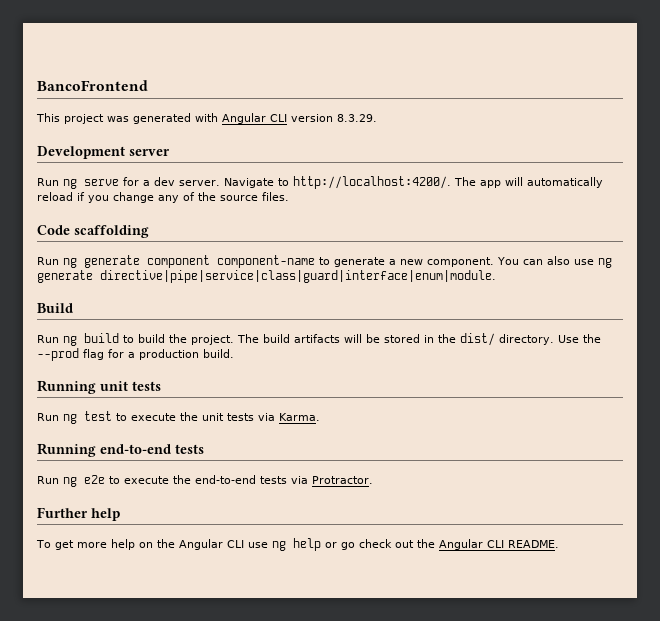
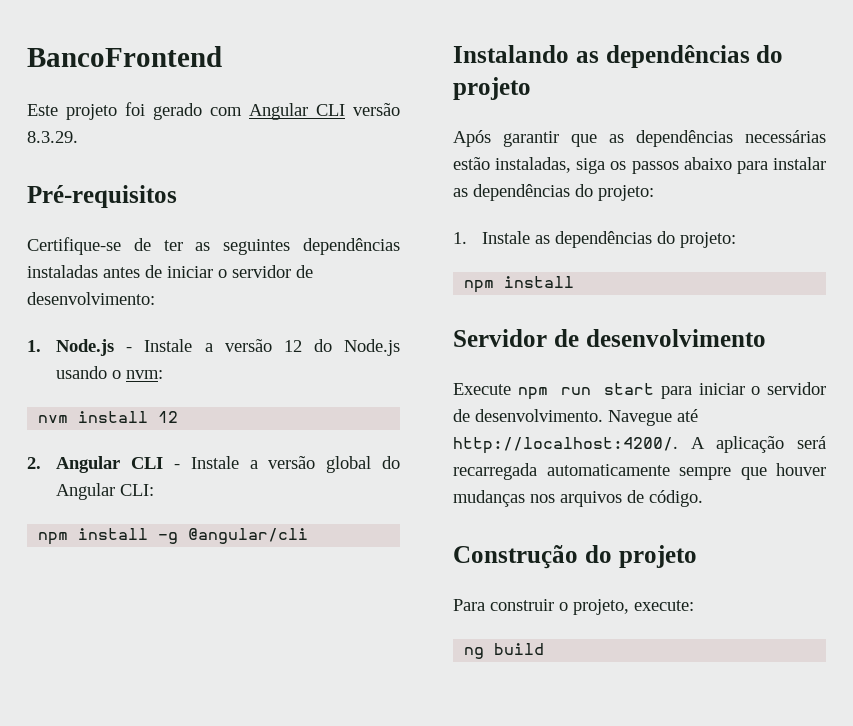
- This project was generated with Angular CLI version 8.3.29.
+ Este projeto foi gerado com Angular CLI versão 8.3.29.
- Development server
- Run ng serve for a dev server. Navigate to http://localhost:4200/. The app will automatically reload if you change any of the source files.
- Code scaffolding
- Run ng generate component component-name to generate a new component. You can also use ng generate directive|pipe|service|class|guard|interface|enum|module.
- Build
- Run ng build to build the project. The build artifacts will be stored in the dist/ directory. Use the --prod flag for a production build.
- Running unit tests
- Run ng test to execute the unit tests via Karma.
- Running end-to-end tests
- Run ng e2e to execute the end-to-end tests via Protractor.
- Further help
- To get more help on the Angular CLI use ng help or go check out the Angular CLI README.
+ Pré-requisitos
+ Certifique-se de ter as seguintes dependências instaladas antes de iniciar o servidor de desenvolvimento:
+ 1. Node.js - Instale a versão 12 do Node.js usando o nvm:
+ nvm install 12
+ 2. Angular CLI - Instale a versão global do Angular CLI:
+ npm install -g @angular/cli
+ Instalando as dependências do projeto
+ Após garantir que as dependências necessárias estão instaladas, siga os passos abaixo para instalar as dependências do projeto:
+ 1. Instale as dependências do projeto:
+ npm install
+ Servidor de desenvolvimento
+ Execute npm run start para iniciar o servidor de desenvolvimento. Navegue até http://localhost:4200/. A aplicação será recarregada automaticamente sempre que houver mudanças nos arquivos de código.
+ Construção do projeto
+ Para construir o projeto, execute:
+ ng build

